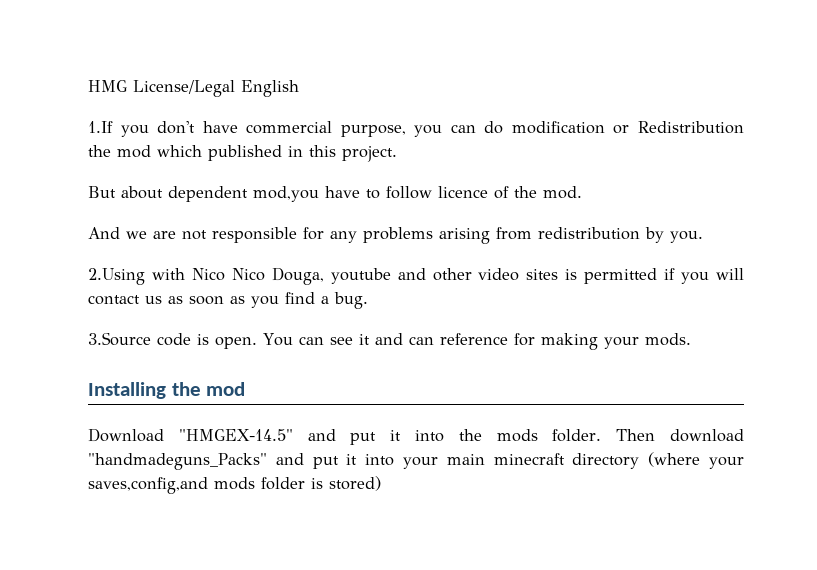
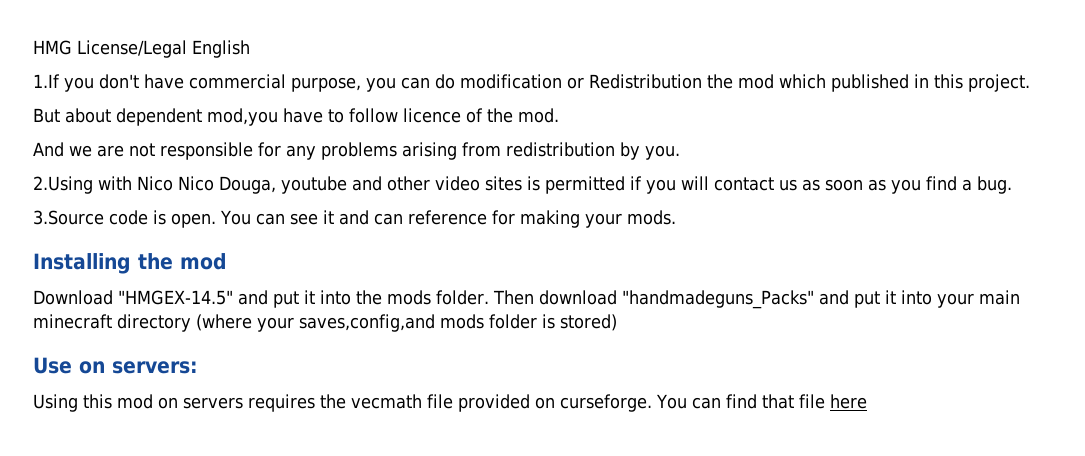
+ Use on servers:
+ Using this mod on servers requires the vecmath file provided on curseforge. You can find that file here

